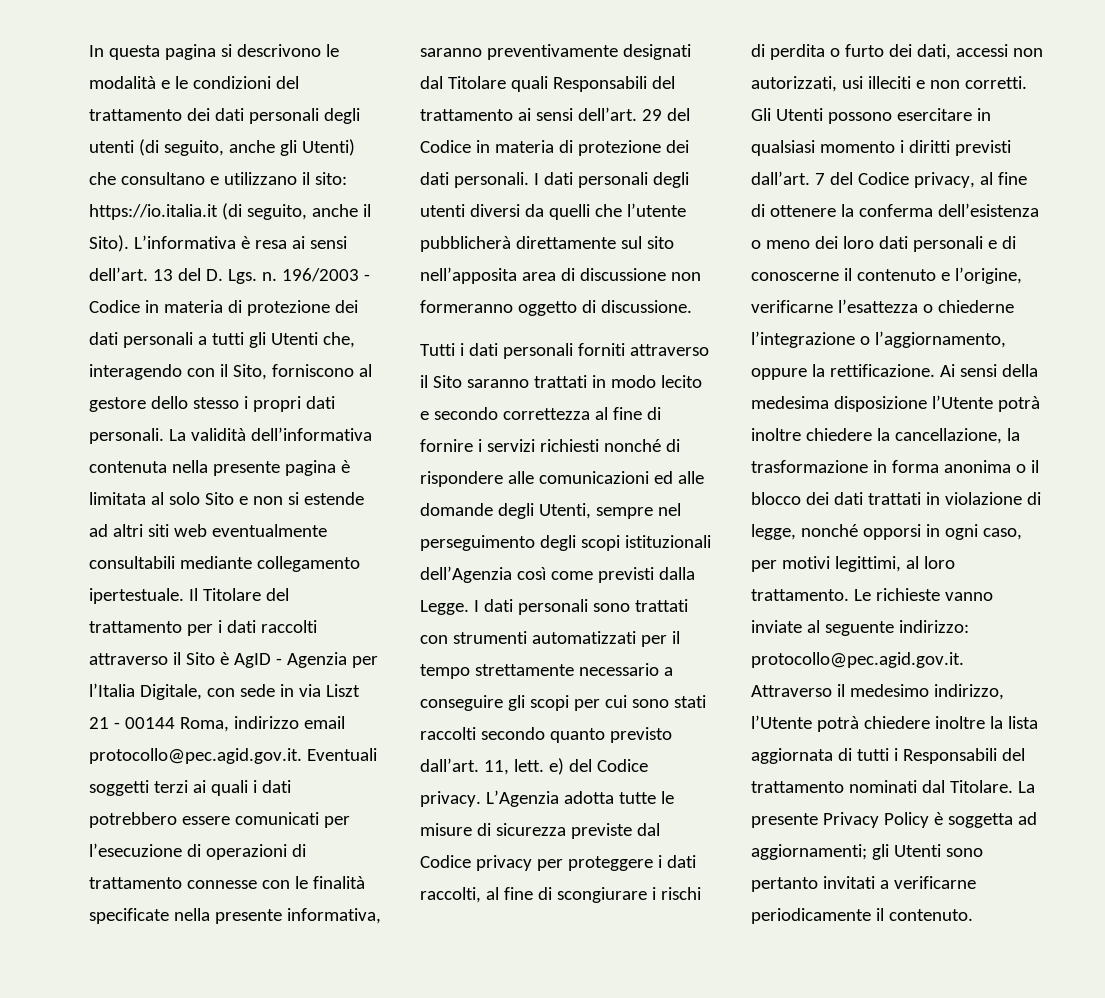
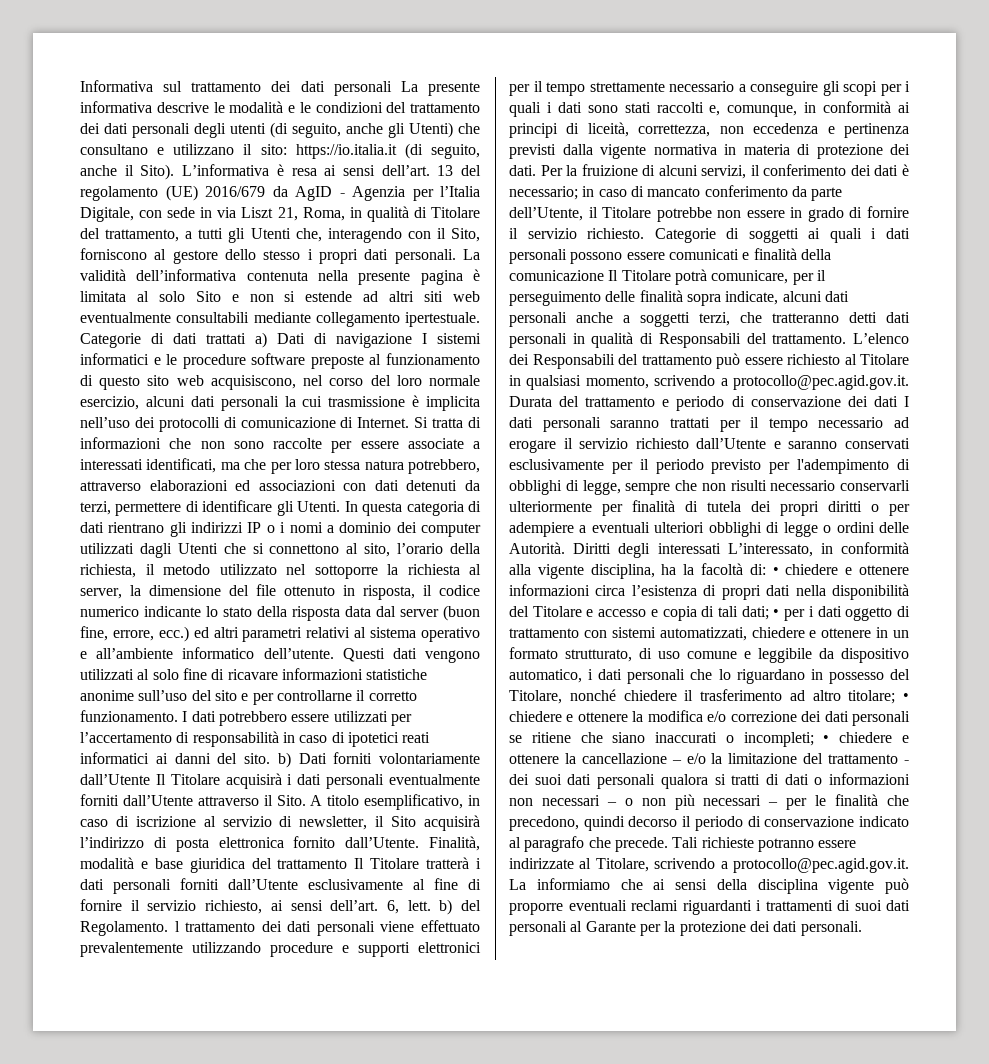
- In questa pagina si descrivono le modalità e le condizioni del trattamento dei dati personali degli utenti (di seguito, anche gli Utenti) che consultano e utilizzano il sito: https://io.italia.it (di seguito, anche il Sito).
+ Informativa sul trattamento dei dati personali La presente informativa descrive le modalità e le condizioni del trattamento dei dati personali degli utenti (di seguito, anche gli Utenti) che consultano e utilizzano il sito: https://io.italia.it (di seguito, anche il Sito).
- 13 del D. Lgs. n. 196/2003 - Codice in materia di protezione dei dati personali a tutti gli Utenti che, interagendo con il Sito, forniscono al gestore dello stesso i propri dati personali.
+ 13 del regolamento (UE) 2016/679 da AgID - Agenzia per l’Italia Digitale, con sede in via Liszt 21, Roma, in qualità di Titolare del trattamento, a tutti gli Utenti che, interagendo con il Sito, forniscono al gestore dello stesso i propri dati personali.
- Il Titolare del trattamento per i dati raccolti attraverso il Sito è AgID - Agenzia per l’Italia Digitale, con sede in via Liszt 21 - 00144 Roma, indirizzo email protocollo@pec.agid.gov.it. Eventuali soggetti terzi ai quali i dati potrebbero essere comunicati per l’esecuzione di operazioni di trattamento connesse con le finalità specificate nella presente informativa, saranno preventivamente designati dal Titolare quali Responsabili del trattamento ai sensi dell’art. 29 del Codice in materia di protezione dei dati personali. I dati personali degli utenti diversi da quelli che l’utente pubblicherà direttamente sul sito nell’apposita area di discussione non formeranno oggetto di discussione.
- Tutti i dati personali forniti attraverso il Sito saranno trattati in modo lecito e secondo correttezza al fine di fornire i servizi richiesti nonché di rispondere alle comunicazioni ed alle domande degli Utenti, sempre nel perseguimento degli scopi istituzionali dell’Agenzia così come previsti dalla Legge. I dati personali sono trattati con strumenti automatizzati per il tempo strettamente necessario a conseguire gli scopi per cui sono stati raccolti secondo quanto previsto dall’art. 11, lett. e) del Codice privacy. L’Agenzia adotta tutte le misure di sicurezza previste dal Codice privacy per proteggere i dati raccolti, al fine di scongiurare i rischi di perdita o furto dei dati, accessi non autorizzati, usi illeciti e non corretti. Gli Utenti possono esercitare in qualsiasi momento i diritti previsti dall’art. 7 del Codice privacy, al fine di ottenere la conferma dell’esistenza o meno dei loro dati personali e di conoscerne il contenuto e l’origine, verificarne l’esattezza o chiederne l’integrazione o l’aggiornamento, oppure la rettificazione. Ai sensi della medesima disposizione l’Utente potrà inoltre chiedere la cancellazione, la trasformazione in forma anonima o il blocco dei dati trattati in violazione di legge, nonché opporsi in ogni caso, per motivi legittimi, al loro trattamento. Le richieste vanno inviate al seguente indirizzo: protocollo@pec.agid.gov.it. Attraverso il medesimo indirizzo, l’Utente potrà chiedere inoltre la lista aggiornata di tutti i Responsabili del trattamento nominati dal Titolare. La presente Privacy Policy è soggetta ad aggiornamenti; gli Utenti sono pertanto invitati a verificarne periodicamente il contenuto.
+ Categorie di dati trattati a) Dati di navigazione I sistemi informatici e le procedure software preposte al funzionamento di questo sito web acquisiscono, nel corso del loro normale esercizio, alcuni dati personali la cui trasmissione è implicita nell’uso dei protocolli di comunicazione di Internet. Si tratta di informazioni che non sono raccolte per essere associate a interessati identificati, ma che per loro stessa natura potrebbero, attraverso elaborazioni ed associazioni con dati detenuti da terzi, permettere di identificare gli Utenti. In questa categoria di dati rientrano gli indirizzi IP o i nomi a dominio dei computer utilizzati dagli Utenti che si connettono al sito, l’orario della richiesta, il metodo utilizzato nel sottoporre la richiesta al server, la dimensione del file ottenuto in risposta, il codice numerico indicante lo stato della risposta data dal server (buon fine, errore, ecc.) ed altri parametri relativi al sistema operativo e all’ambiente informatico dell’utente. Questi dati vengono utilizzati al solo fine di ricavare informazioni statistiche anonime sull’uso del sito e per controllarne il corretto funzionamento. I dati potrebbero essere utilizzati per l’accertamento di responsabilità in caso di ipotetici reati informatici ai danni del sito. b) Dati forniti volontariamente dall’Utente Il Titolare acquisirà i dati personali eventualmente forniti dall’Utente attraverso il Sito. A titolo esemplificativo, in caso di iscrizione al servizio di newsletter, il Sito acquisirà l’indirizzo di posta elettronica fornito dall’Utente. Finalità, modalità e base giuridica del trattamento Il Titolare tratterà i dati personali forniti dall’Utente esclusivamente al fine di fornire il servizio richiesto, ai sensi dell’art. 6, lett. b) del Regolamento. l trattamento dei dati personali viene effettuato prevalentemente utilizzando procedure e supporti elettronici per il tempo strettamente necessario a conseguire gli scopi per i quali i dati sono stati raccolti e, comunque, in conformità ai principi di liceità, correttezza, non eccedenza e pertinenza previsti dalla vigente normativa in materia di protezione dei dati. Per la fruizione di alcuni servizi, il conferimento dei dati è necessario; in caso di mancato conferimento da parte dell’Utente, il Titolare potrebbe non essere in grado di fornire il servizio richiesto. Categorie di soggetti ai quali i dati personali possono essere comunicati e finalità della comunicazione Il Titolare potrà comunicare, per il perseguimento delle finalità sopra indicate, alcuni dati personali anche a soggetti terzi, che tratteranno detti dati personali in qualità di Responsabili del trattamento. L’elenco dei Responsabili del trattamento può essere richiesto al Titolare in qualsiasi momento, scrivendo a protocollo@pec.agid.gov.it. Durata del trattamento e periodo di conservazione dei dati I dati personali saranno trattati per il tempo necessario ad erogare il servizio richiesto dall’Utente e saranno conservati esclusivamente per il periodo previsto per l'adempimento di obblighi di legge, sempre che non risulti necessario conservarli ulteriormente per finalità di tutela dei propri diritti o per adempiere a eventuali ulteriori obblighi di legge o ordini delle Autorità. Diritti degli interessati L’interessato, in conformità alla vigente disciplina, ha la facoltà di: • chiedere e ottenere informazioni circa l’esistenza di propri dati nella disponibilità del Titolare e accesso e copia di tali dati; • per i dati oggetto di trattamento con sistemi automatizzati, chiedere e ottenere in un formato strutturato, di uso comune e leggibile da dispositivo automatico, i dati personali che lo riguardano in possesso del Titolare, nonché chiedere il trasferimento ad altro titolare; • chiedere e ottenere la modifica e/o correzione dei dati personali se ritiene che siano inaccurati o incompleti; • chiedere e ottenere la cancellazione – e/o la limitazione del trattamento - dei suoi dati personali qualora si tratti di dati o informazioni non necessari – o non più necessari – per le finalità che precedono, quindi decorso il periodo di conservazione indicato al paragrafo che precede. Tali richieste potranno essere indirizzate al Titolare, scrivendo a protocollo@pec.agid.gov.it. La informiamo che ai sensi della disciplina vigente può proporre eventuali reclami riguardanti i trattamenti di suoi dati personali al Garante per la protezione dei dati personali.

